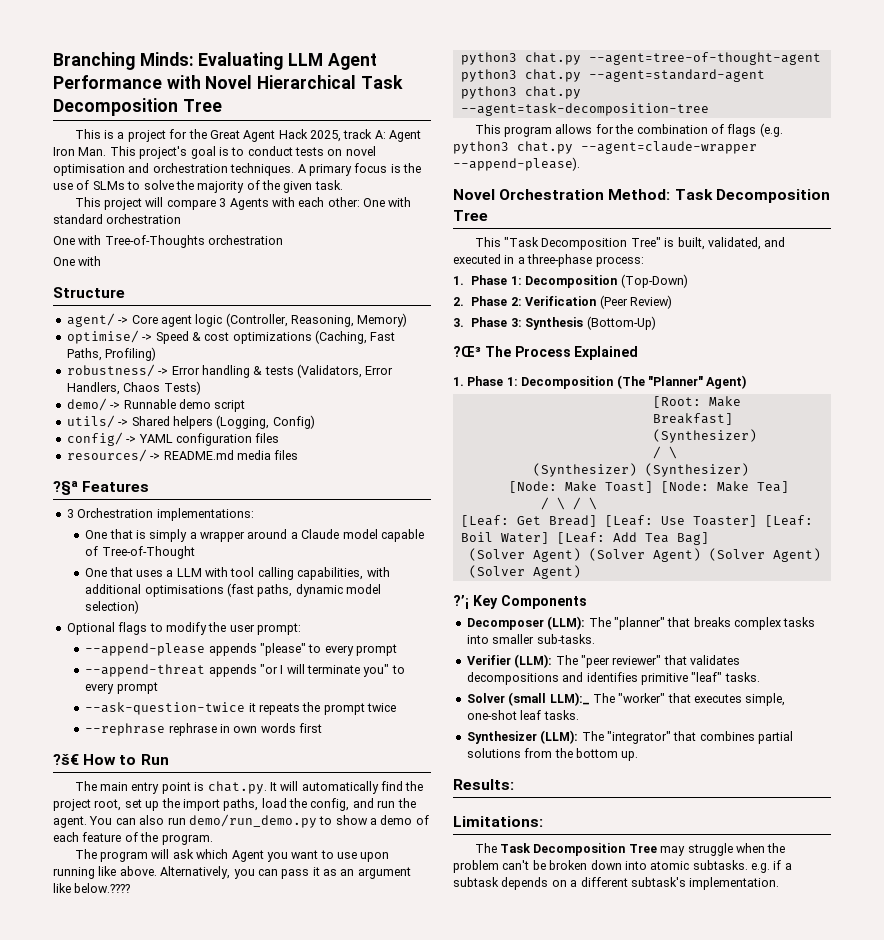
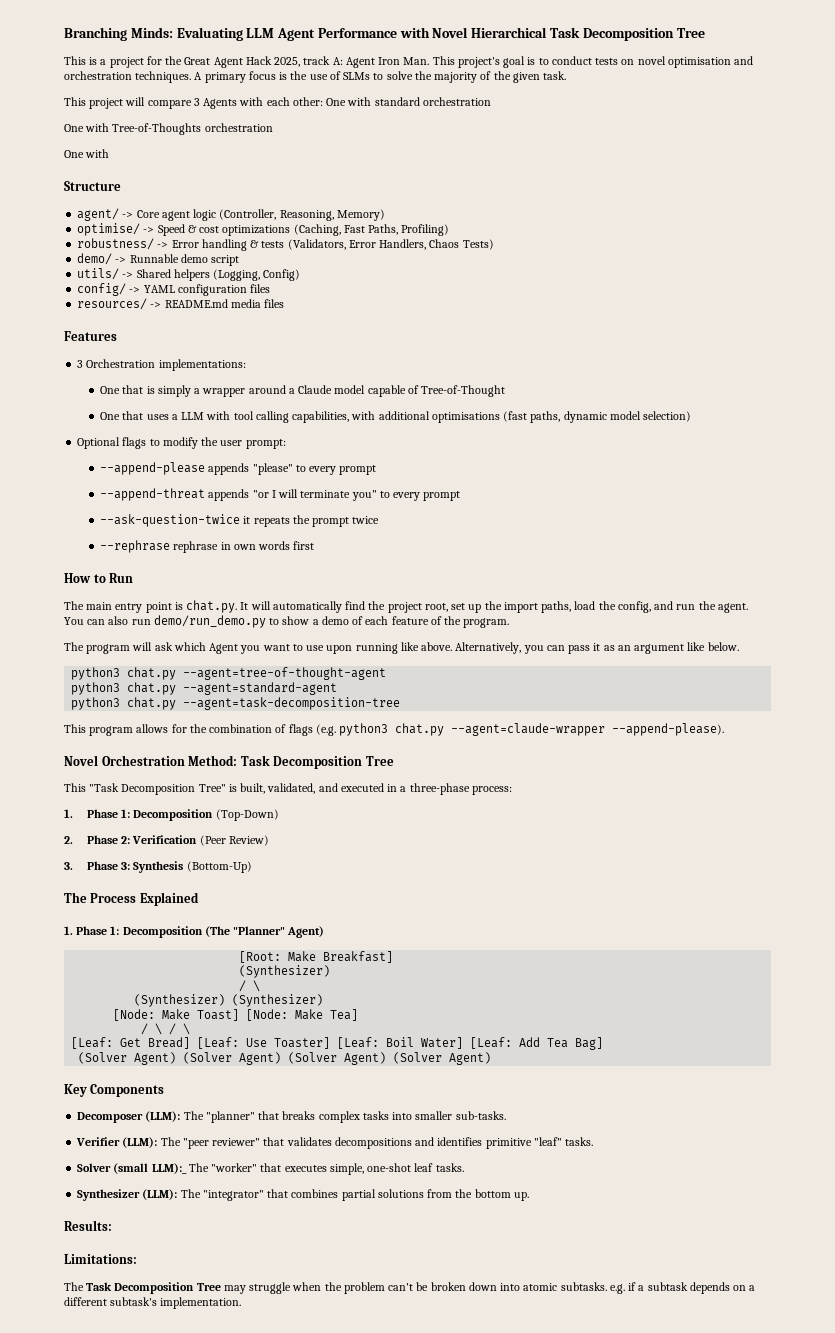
- ?§ª Features
+ Features
- ?š€ How to Run
+ How to Run
- Alternatively, you can pass it as an argument like below.????
+ Alternatively, you can pass it as an argument like below.
- ?Œ³ The Process Explained
+ The Process Explained
- ?’¡ Key Components
+ Key Components

